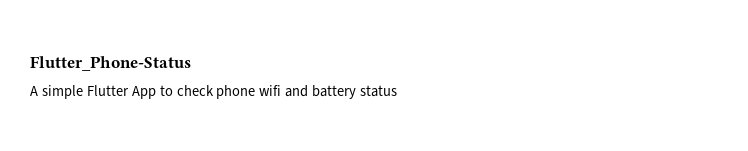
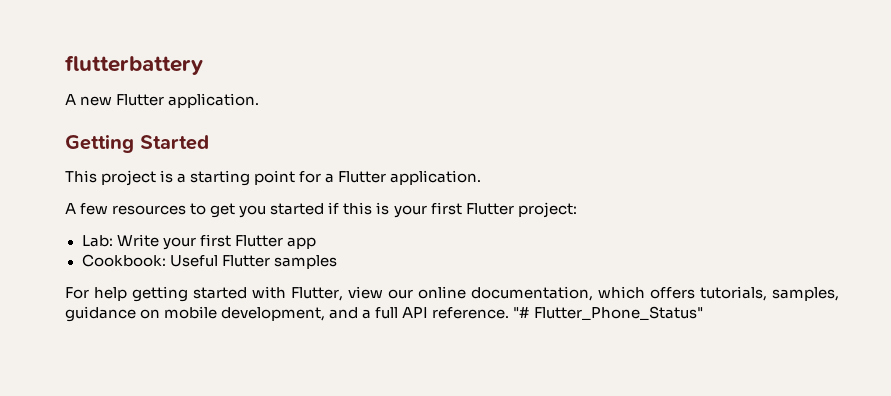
- Flutter_Phone-Status
- A simple Flutter App to check phone wifi and battery status
+ flutterbattery
+ A new Flutter application.
+ Getting Started
+ This project is a starting point for a Flutter application.
+ A few resources to get you started if this is your first Flutter project:
+ Lab: Write your first Flutter app
+ Cookbook: Useful Flutter samples
+ For help getting started with Flutter, view our online documentation, which offers tutorials, samples, guidance on mobile development, and a full API reference. "# Flutter_Phone_Status"

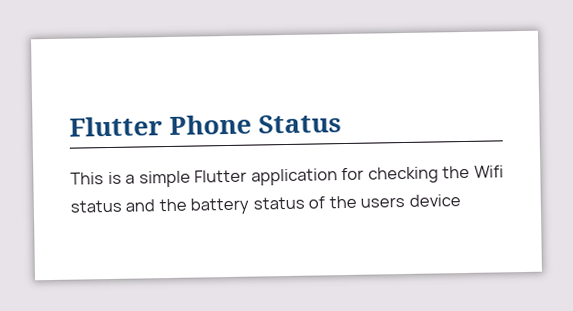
- flutterbattery
- A new Flutter application.
- Getting Started
+ Flutter Phone Status
- This project is a starting point for a Flutter application.
- A few resources to get you started if this is your first Flutter project:
- Lab: Write your first Flutter app
- Cookbook: Useful Flutter samples
- For help getting started with Flutter, view our online documentation, which offers tutorials, samples, guidance on mobile development, and a full API reference. "# Flutter_Phone_Status"
+ This is a simple Flutter application for checking the Wifi status and the battery status of the users device

